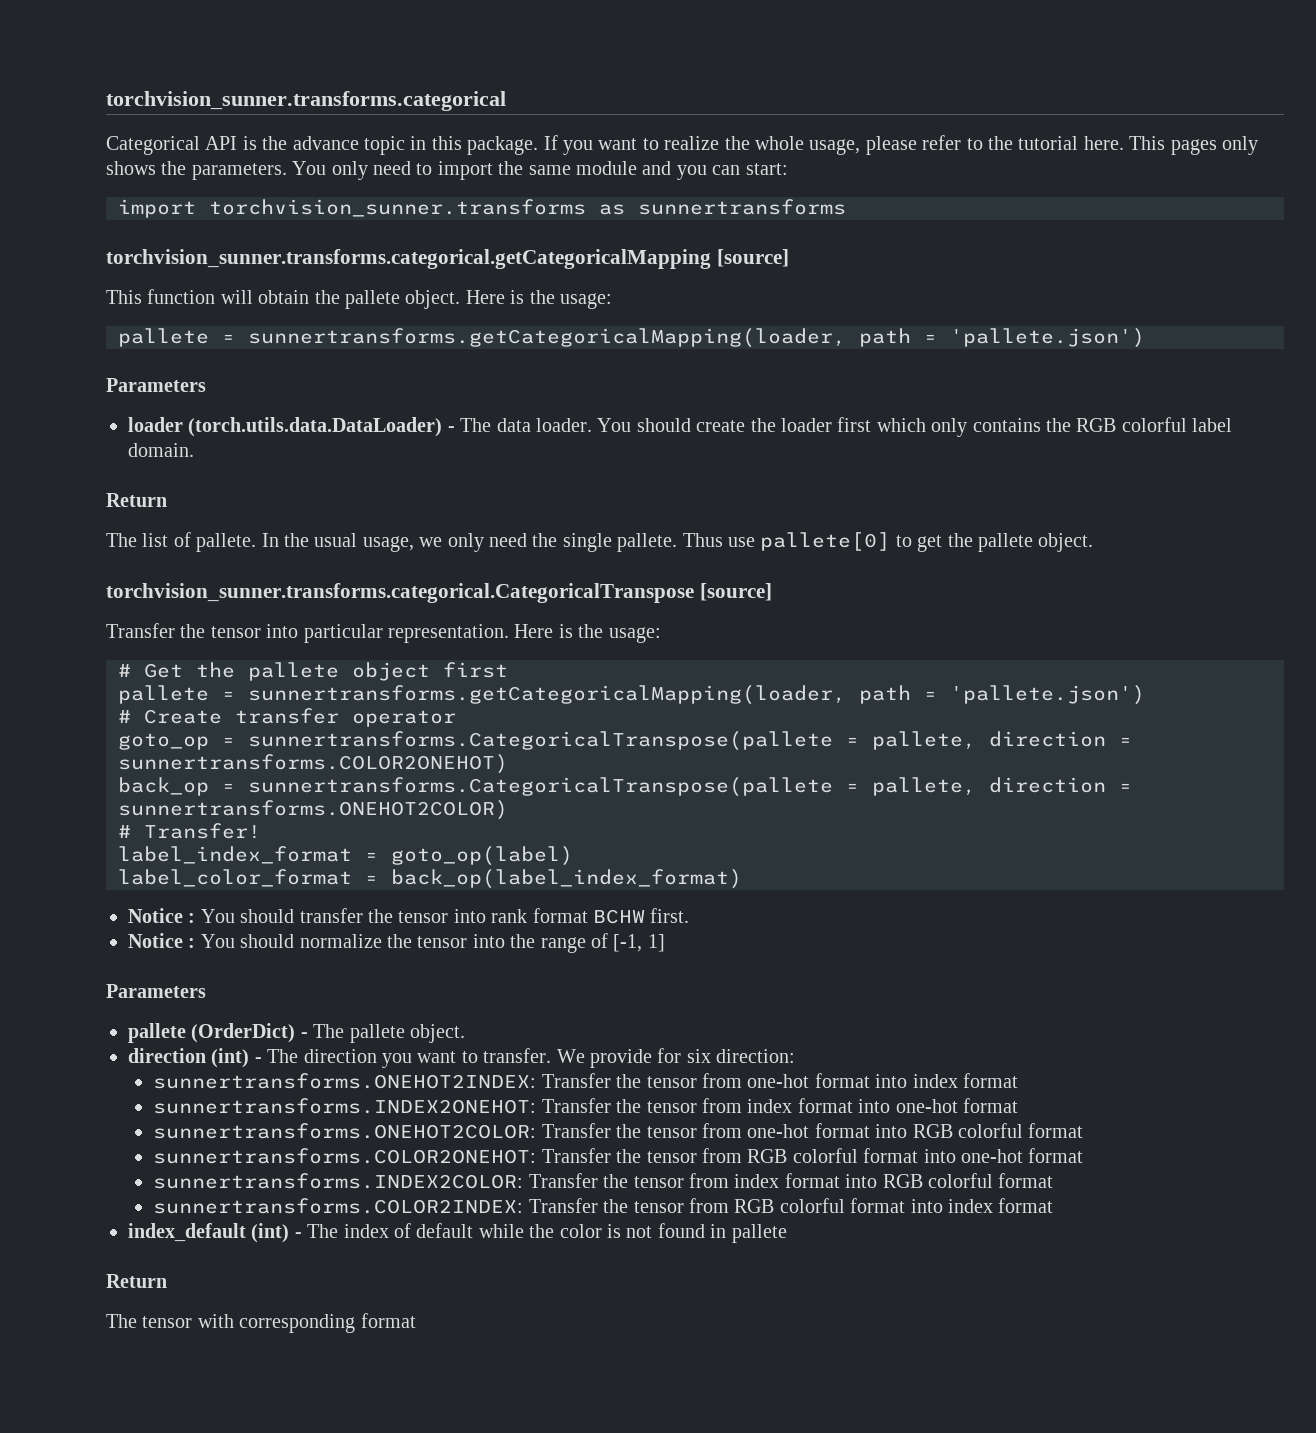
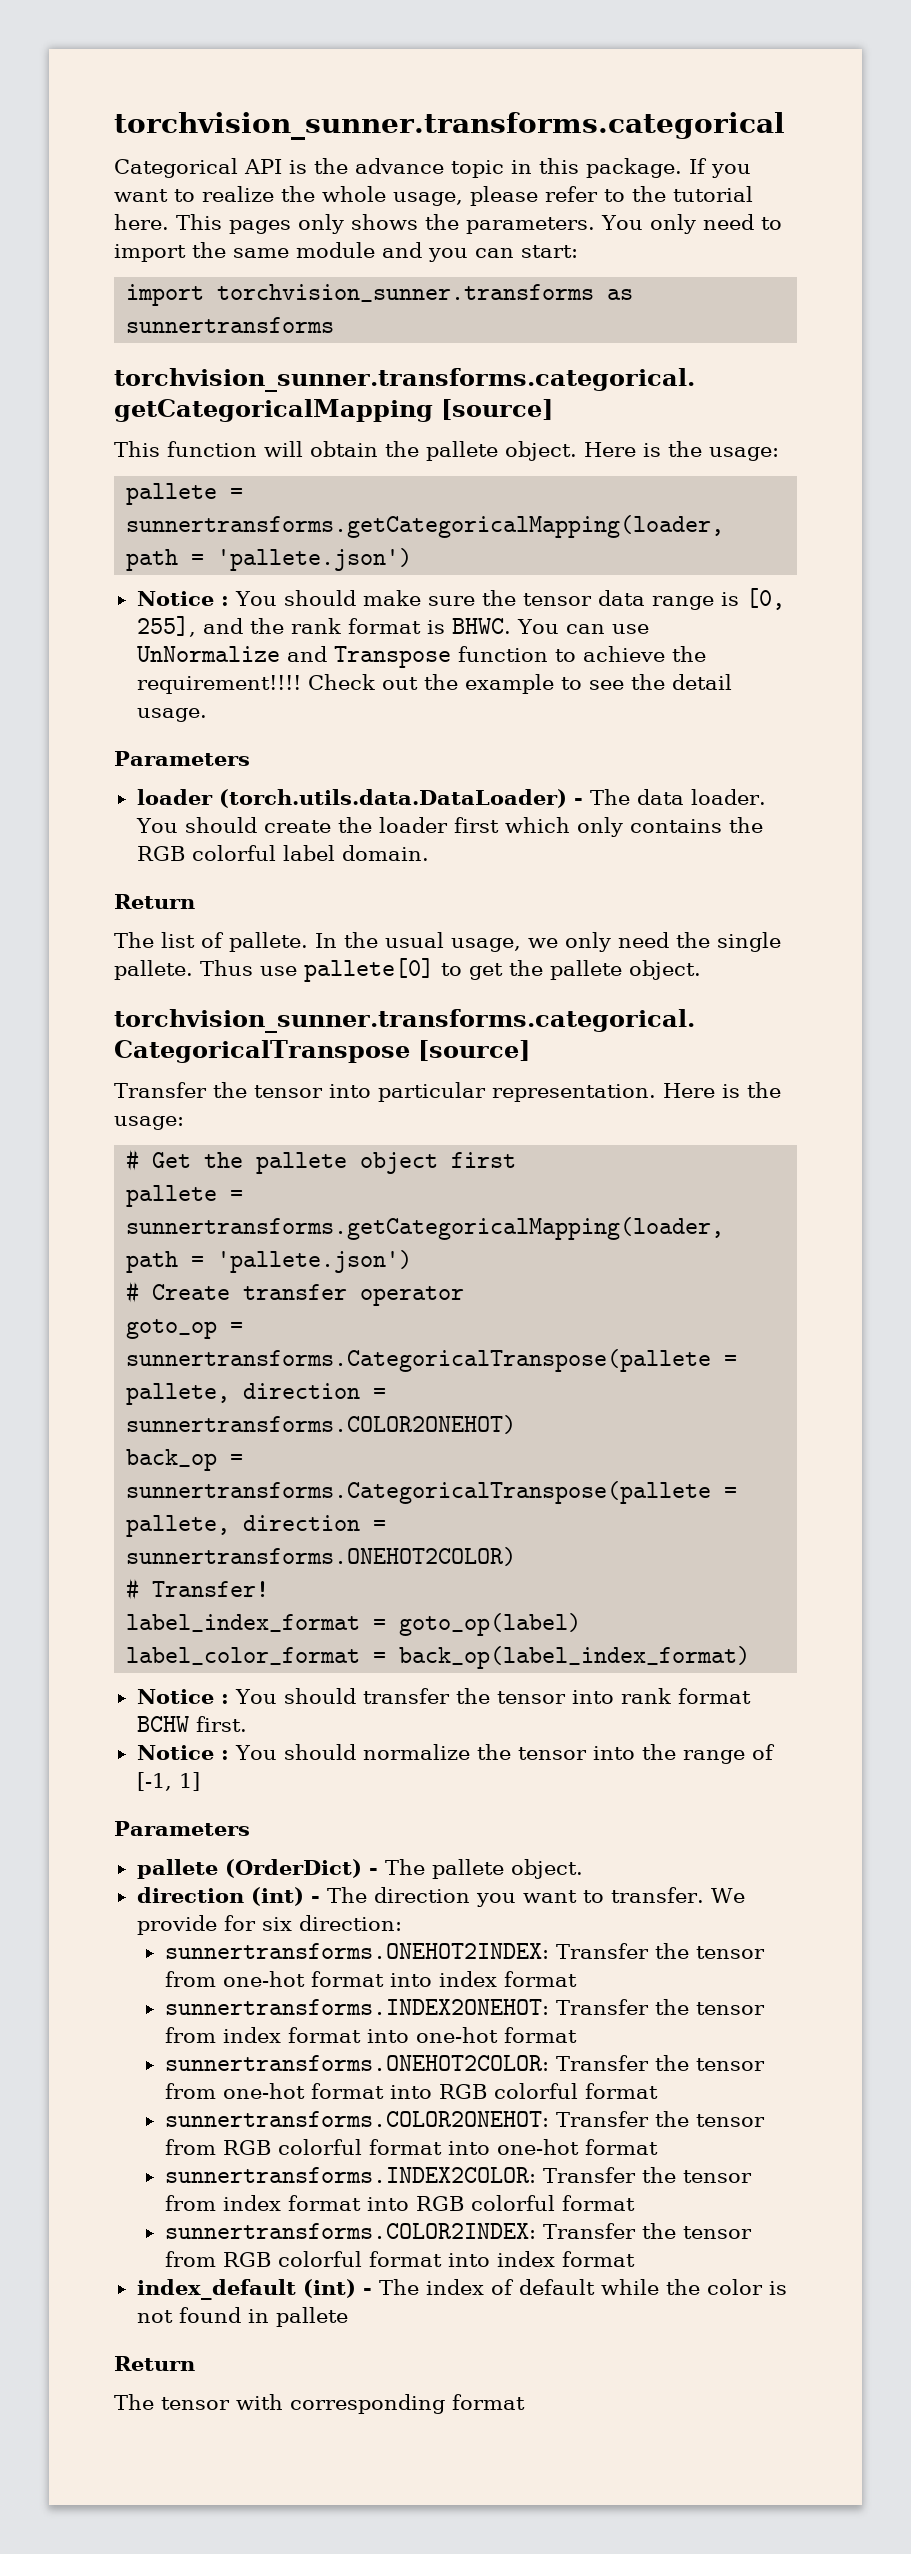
+ Notice : You should make sure the tensor data range is [0, 255], and the rank format is BHWC. You can use UnNormalize and Transpose function to achieve the requirement!!!! Check out the example to see the detail usage.

